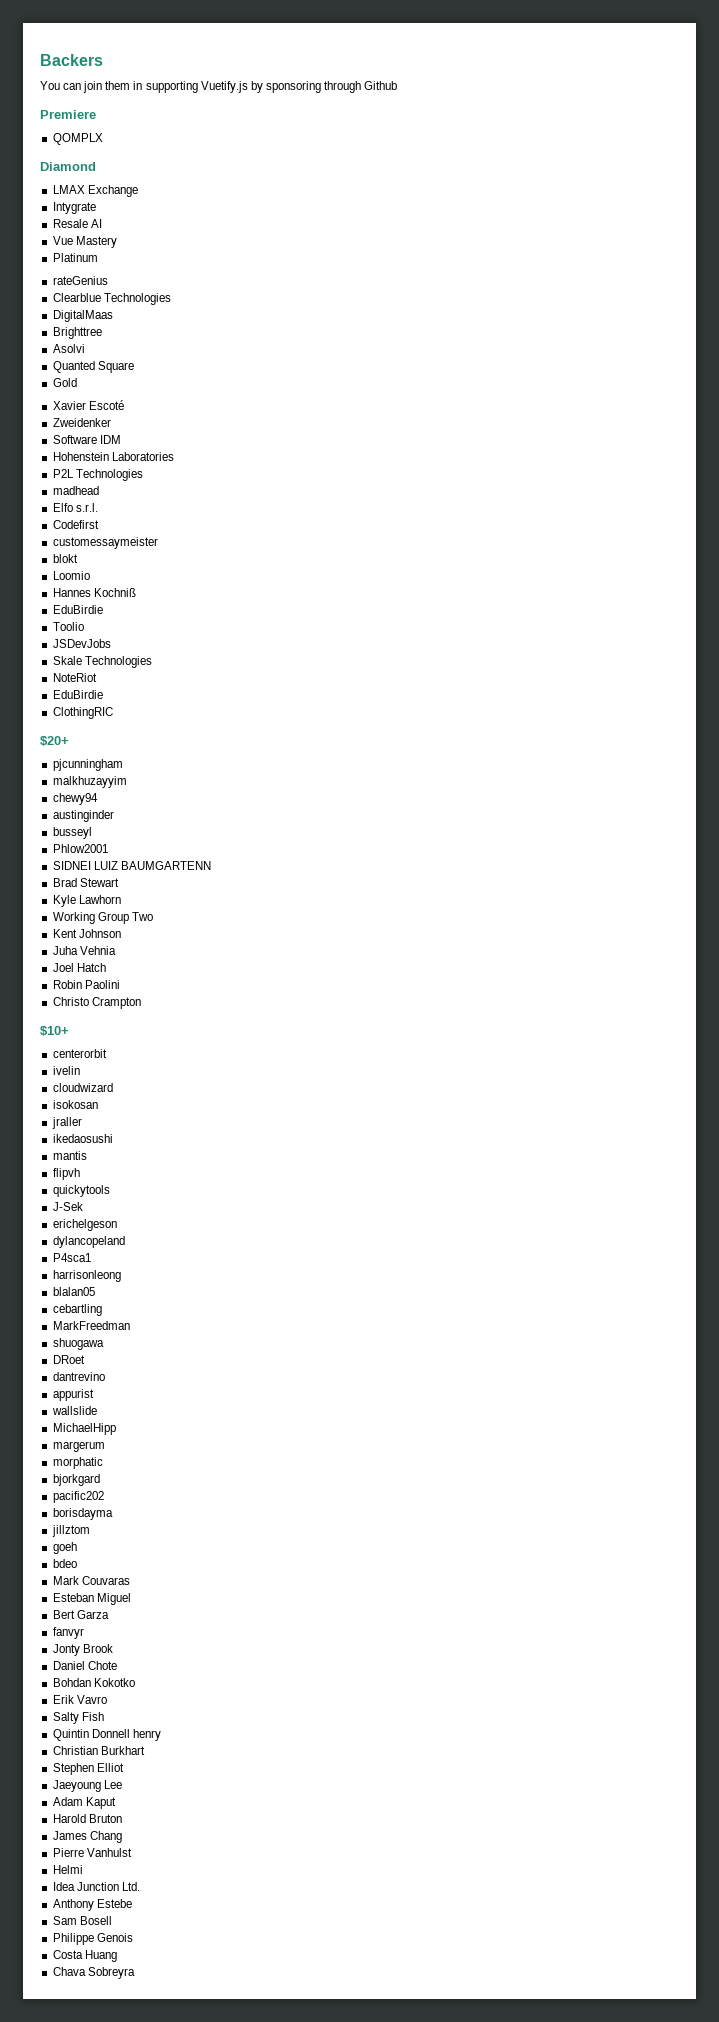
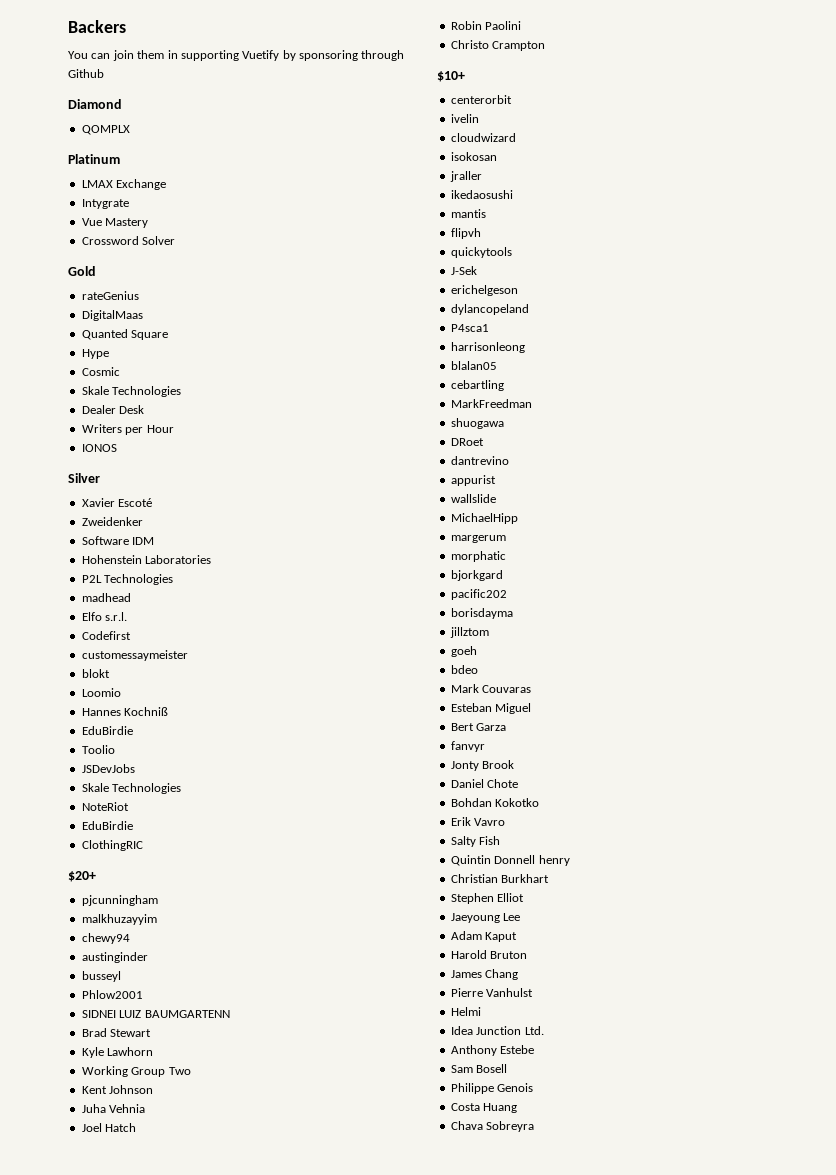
- You can join them in supporting Vuetify.js by sponsoring through Github
+ You can join them in supporting Vuetify by sponsoring through Github
- Premiere
+ Diamond
- Diamond
+ Platinum
- Resale AI
- Platinum
+ Crossword Solver
+ Gold
- Clearblue Technologies
- Brighttree
- Asolvi
- Gold
+ Hype
+ Cosmic
+ Skale Technologies
+ Dealer Desk
+ Writers per Hour
+ IONOS
+ Silver

